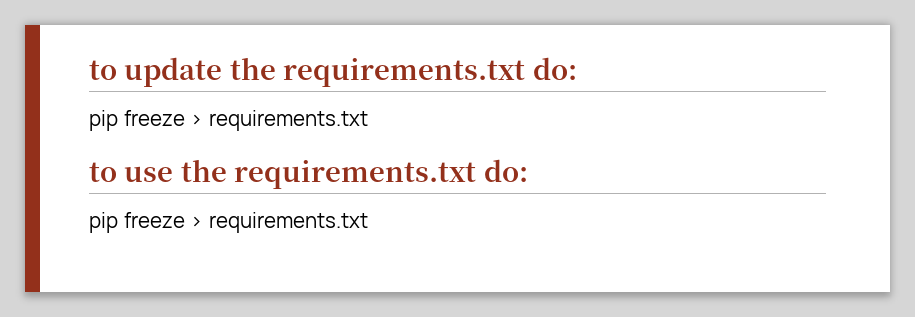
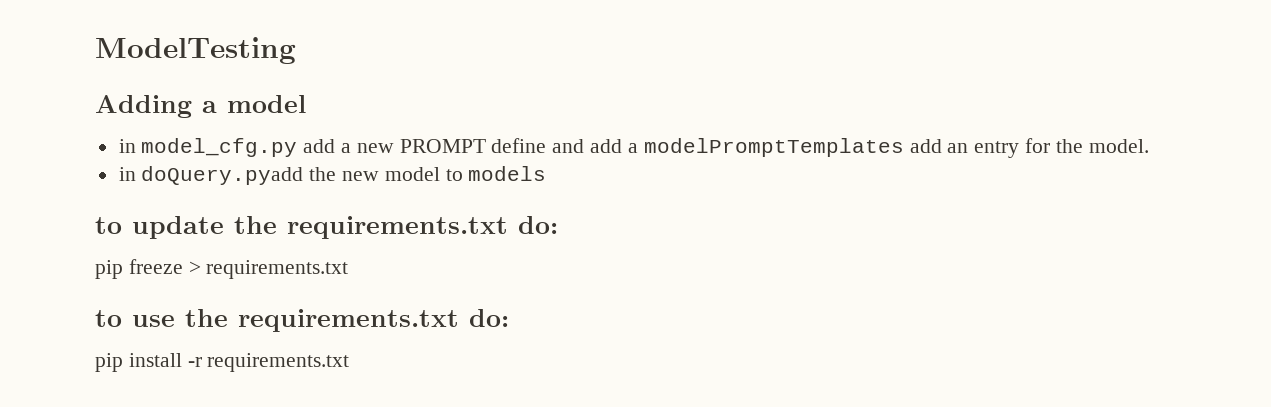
+ ModelTesting
+ Adding a model
+ in model_cfg.py add a new PROMPT define and add a modelPromptTemplates add an entry for the model.
+ in doQuery.pyadd the new model to models
  to use the requirements.txt do:
- pip freeze > requirements.txt
+ pip install -r requirements.txt

